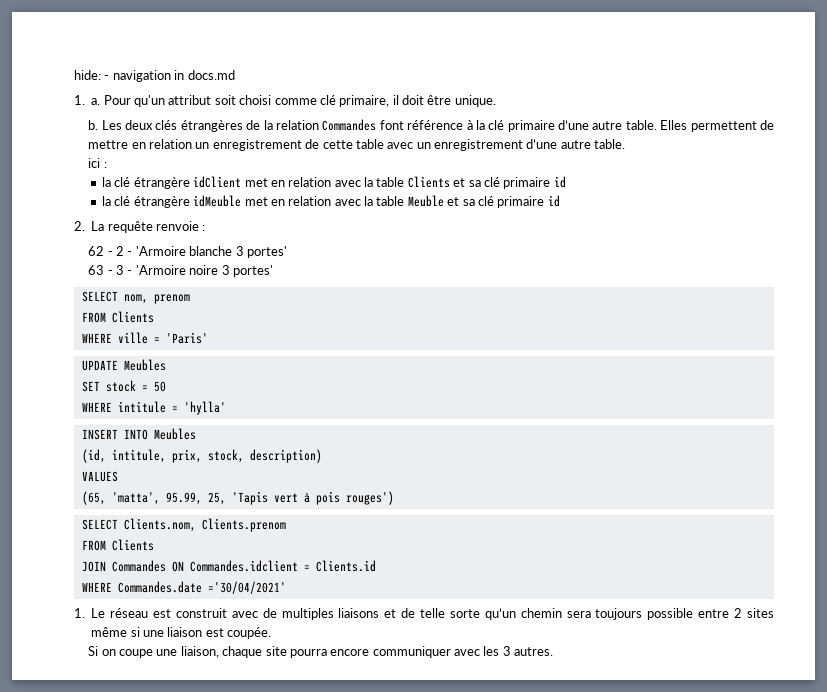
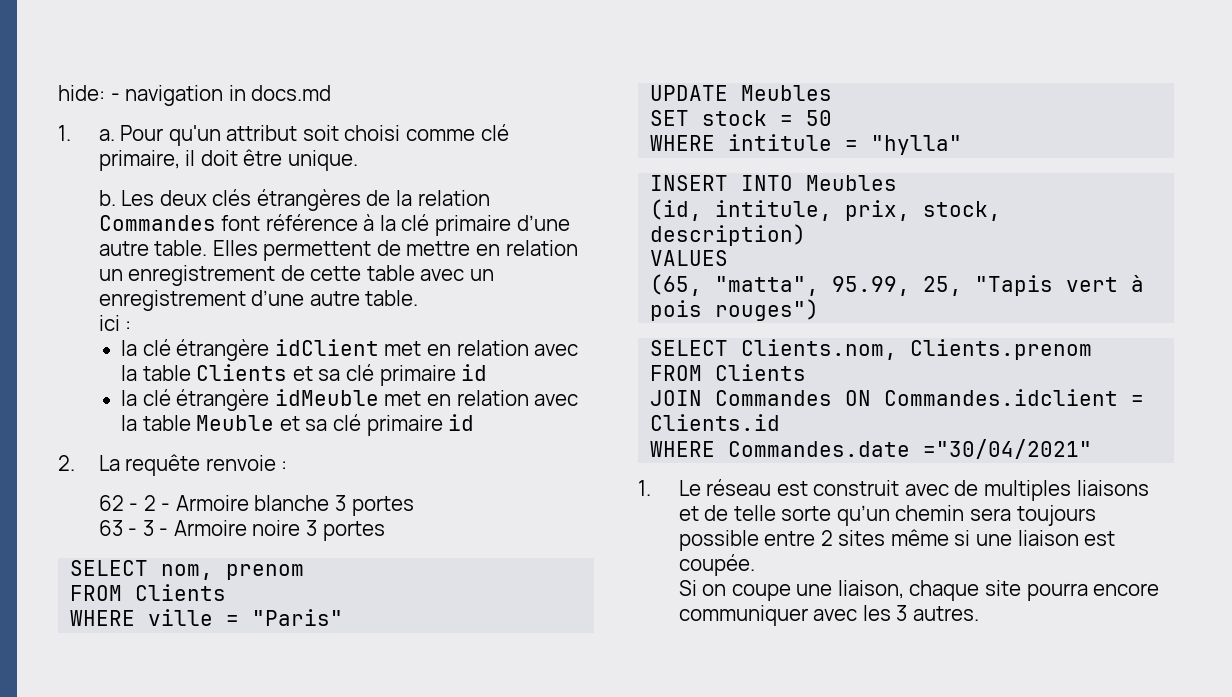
- 62 - 2 - 'Armoire blanche 3 portes'
+ 62 - 2 - Armoire blanche 3 portes
- 63 - 3 - 'Armoire noire 3 portes'
+ 63 - 3 - Armoire noire 3 portes
- WHERE ville = 'Paris'
+ WHERE ville = "Paris"
- WHERE intitule = 'hylla'
+ WHERE intitule = "hylla"
- (65, 'matta', 95.99, 25, 'Tapis vert à pois rouges')
+ (65, "matta", 95.99, 25, "Tapis vert à pois rouges")
- WHERE Commandes.date ='30/04/2021'
+ WHERE Commandes.date ="30/04/2021"

